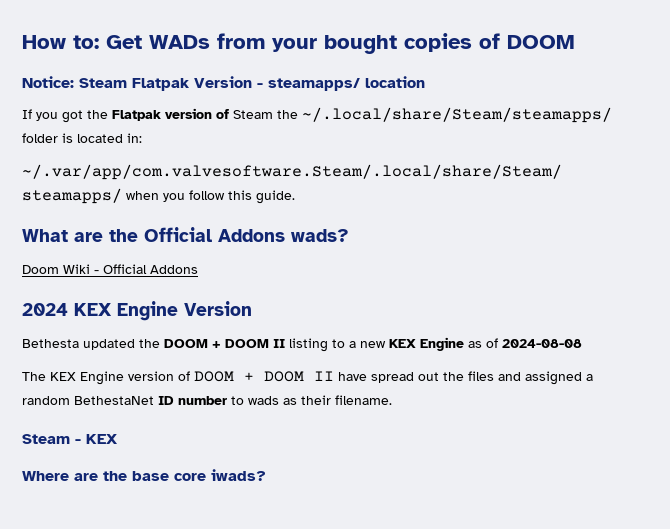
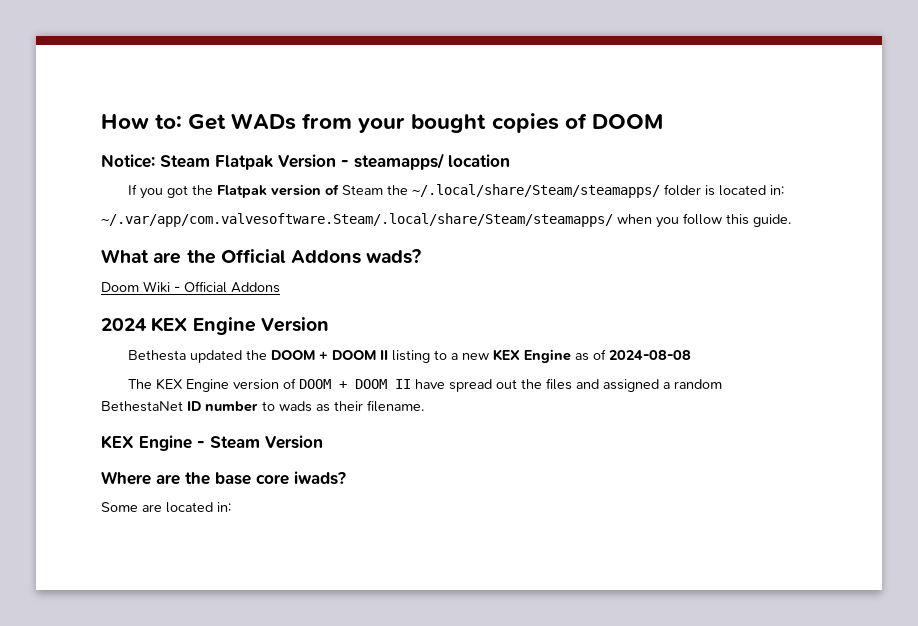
- Steam - KEX
+ KEX Engine - Steam Version
+ Some are located in:

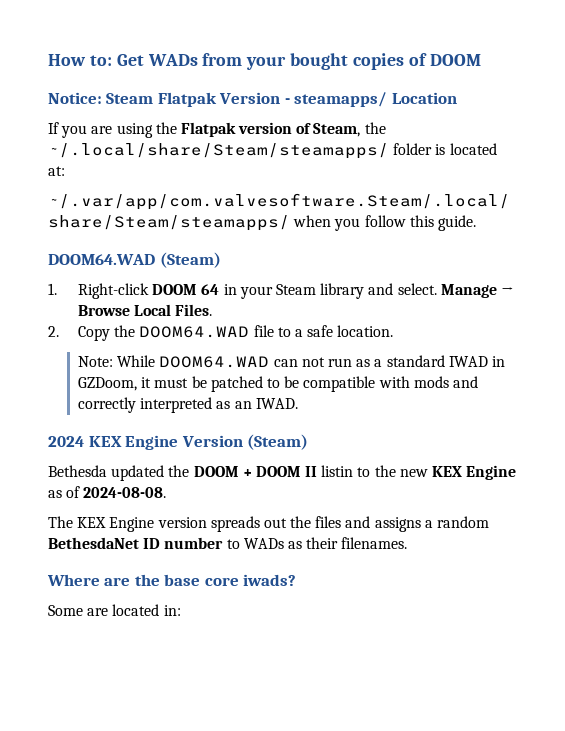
- Notice: Steam Flatpak Version - steamapps/ location
+ Notice: Steam Flatpak Version - steamapps/ Location
- If you got the Flatpak version of Steam the ~/.local/share/Steam/steamapps/ folder is located in:
+ If you are using the Flatpak version of Steam, the ~/.local/share/Steam/steamapps/ folder is located at:
- What are the Official Addons wads?
- Doom Wiki - Official Addons
+ DOOM64.WAD (Steam)
+ 1. Right-click DOOM 64 in your Steam library and select. Manage → Browse Local Files.
+ 2. Copy the DOOM64.WAD file to a safe location.
+ Note: While DOOM64.WAD can not run as a standard IWAD in GZDoom, it must be patched to be compatible with mods and correctly interpreted as an IWAD.
- 2024 KEX Engine Version
- Bethesta updated the DOOM + DOOM II listing to a new KEX Engine as of 2024-08-08
+ 2024 KEX Engine Version (Steam)
+ Bethesda updated the DOOM + DOOM II listin to the new KEX Engine as of 2024-08-08.
- The KEX Engine version of DOOM + DOOM II have spread out the files and assigned a random BethestaNet ID number to wads as their filename.
- KEX Engine - Steam Version
+ The KEX Engine version spreads out the files and assigns a random BethesdaNet ID number to WADs as their filenames.

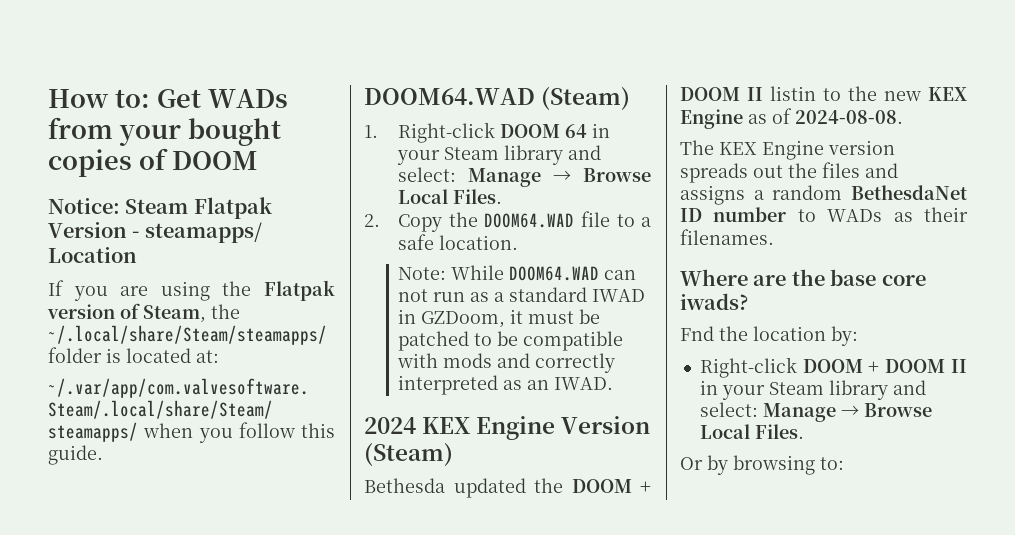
- 1. Right-click DOOM 64 in your Steam library and select. Manage → Browse Local Files.
+ 1. Right-click DOOM 64 in your Steam library and select: Manage → Browse Local Files.
- Some are located in:
+ Fnd the location by:
+ Right-click DOOM + DOOM II in your Steam library and select: Manage → Browse Local Files.
+ Or by browsing to:

